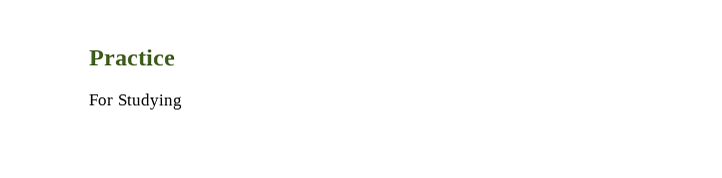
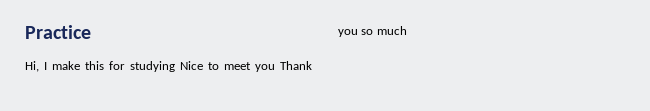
- For Studying
+ Hi, I make this for studying Nice to meet you Thank you so much

